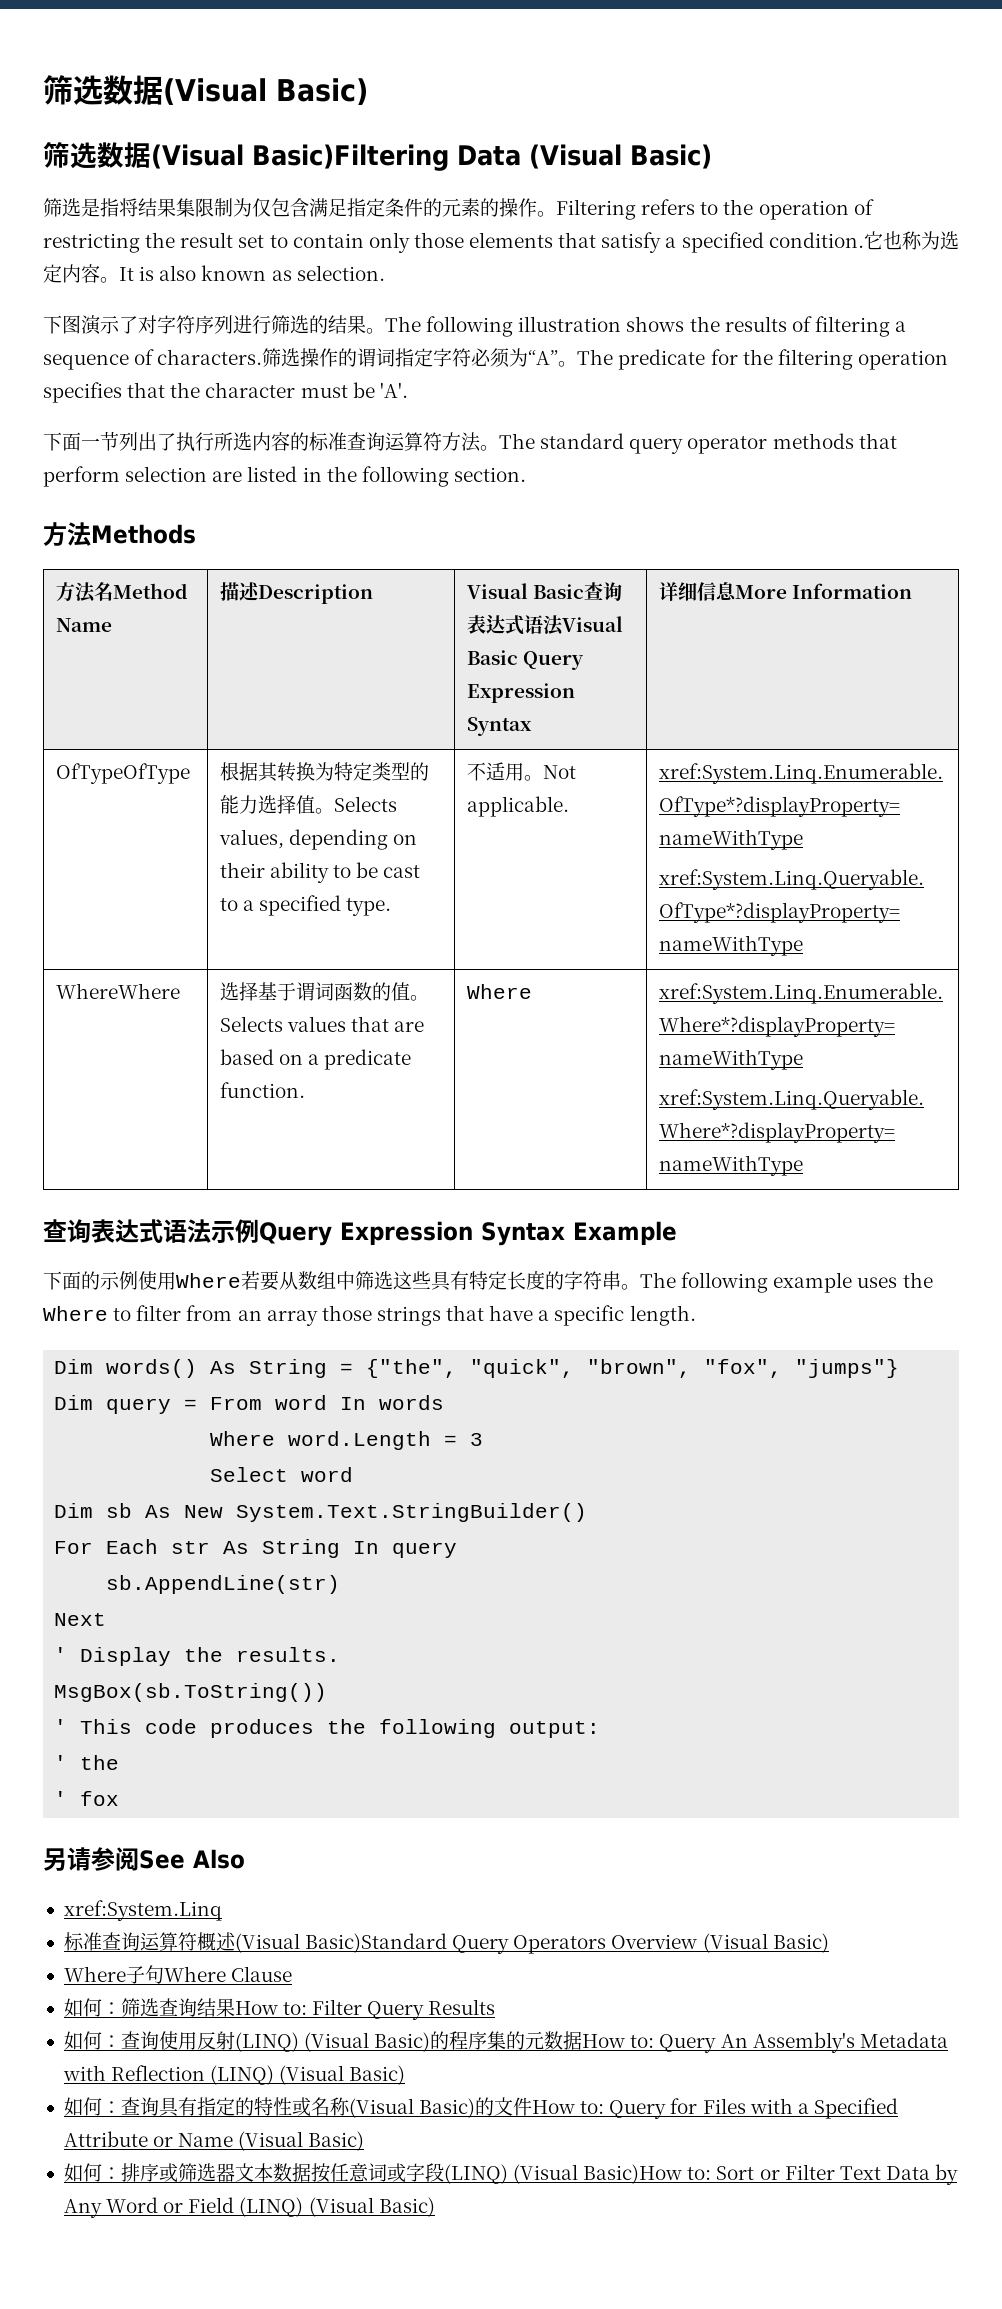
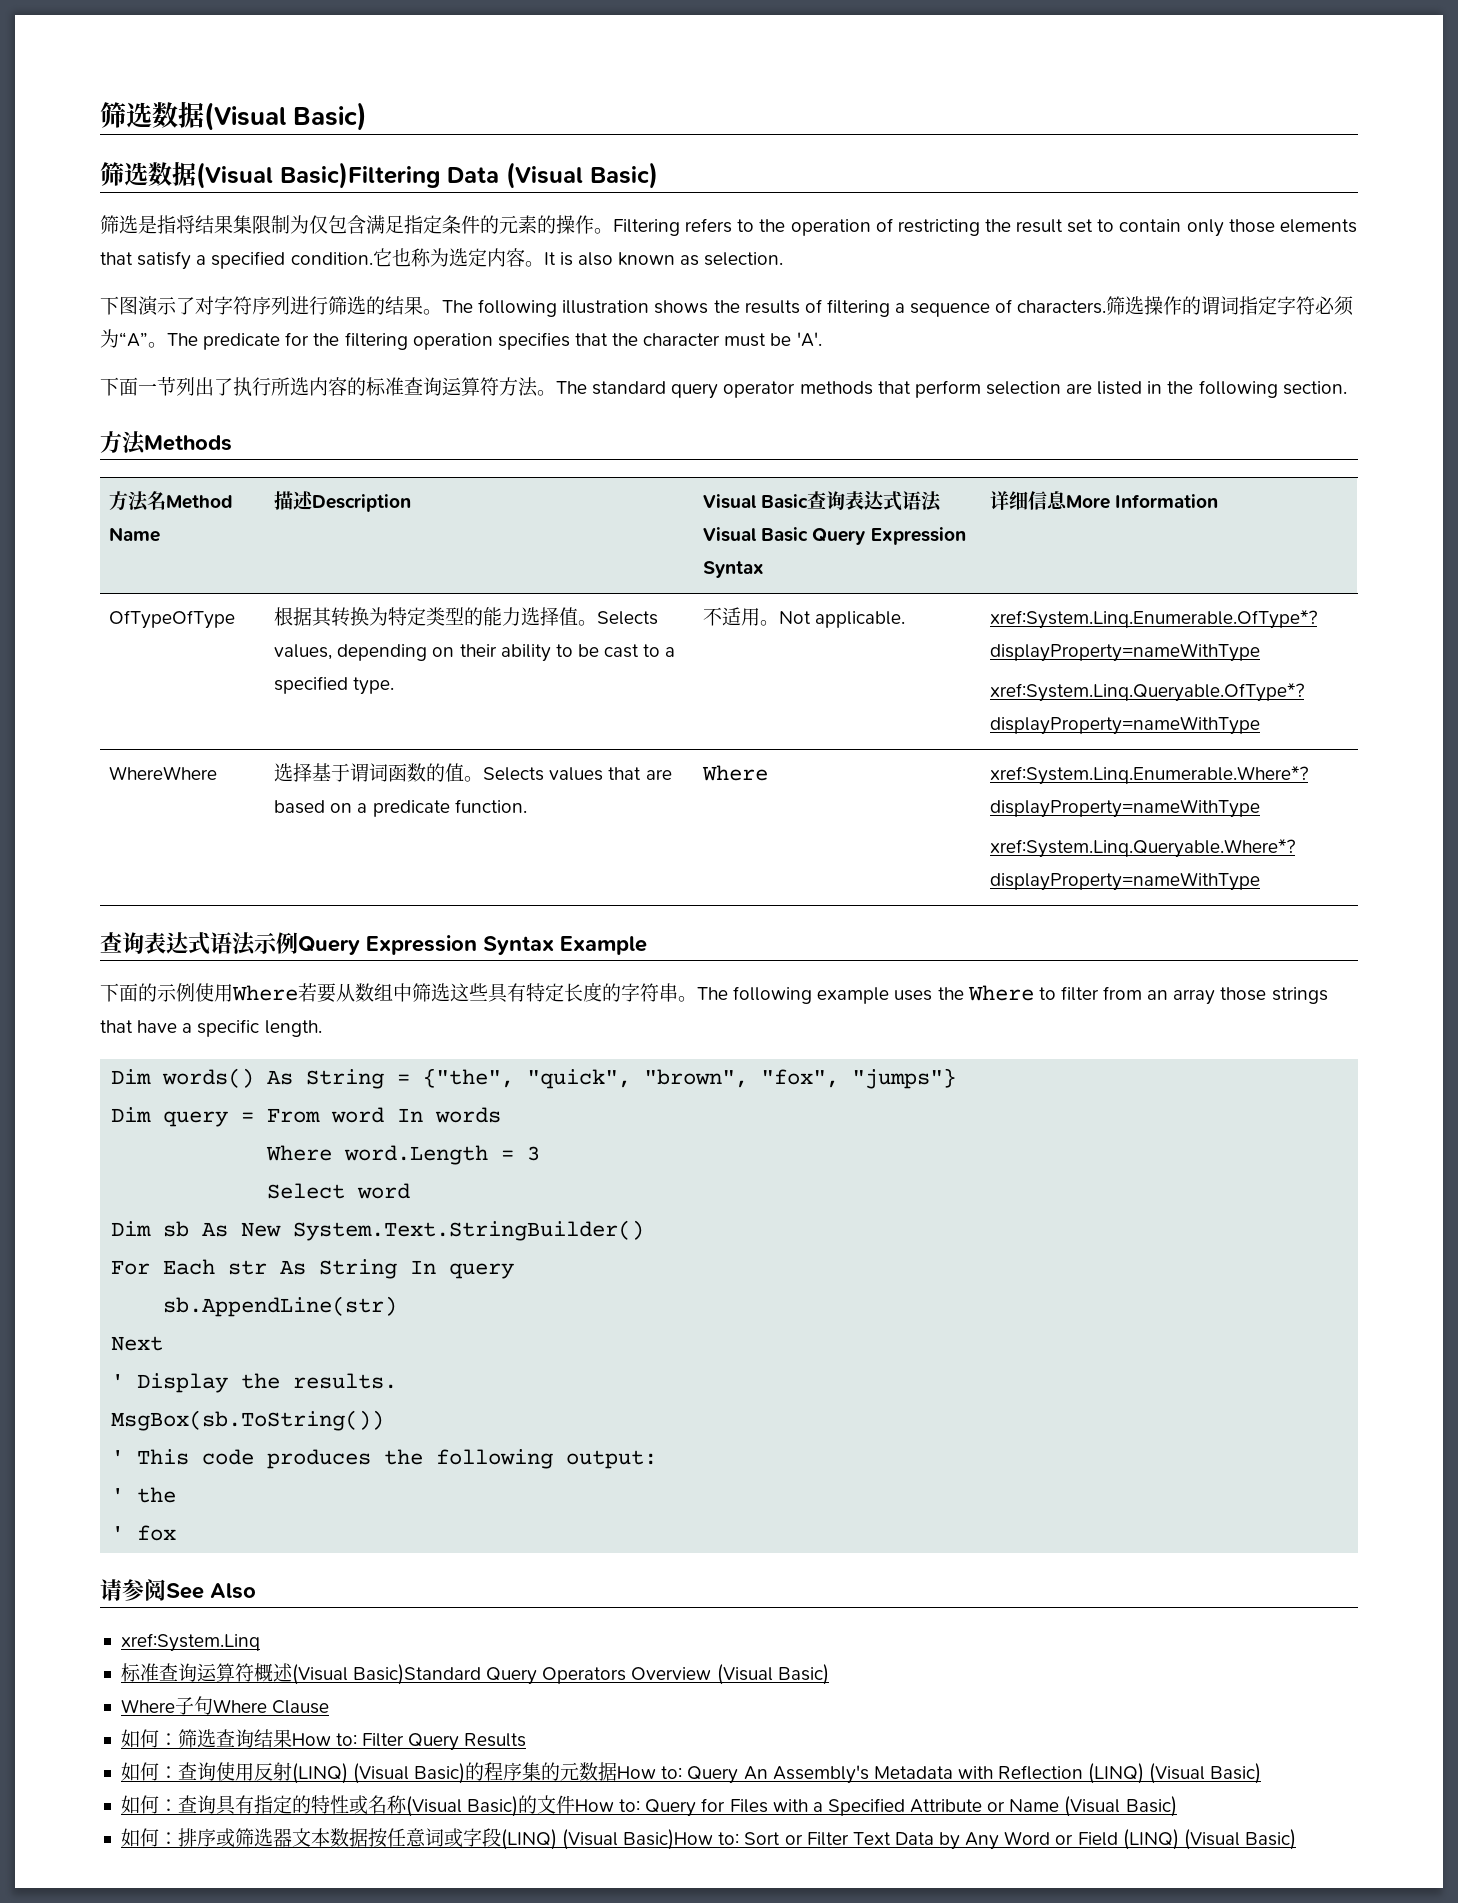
- 另请参阅See Also
+ 请参阅See Also

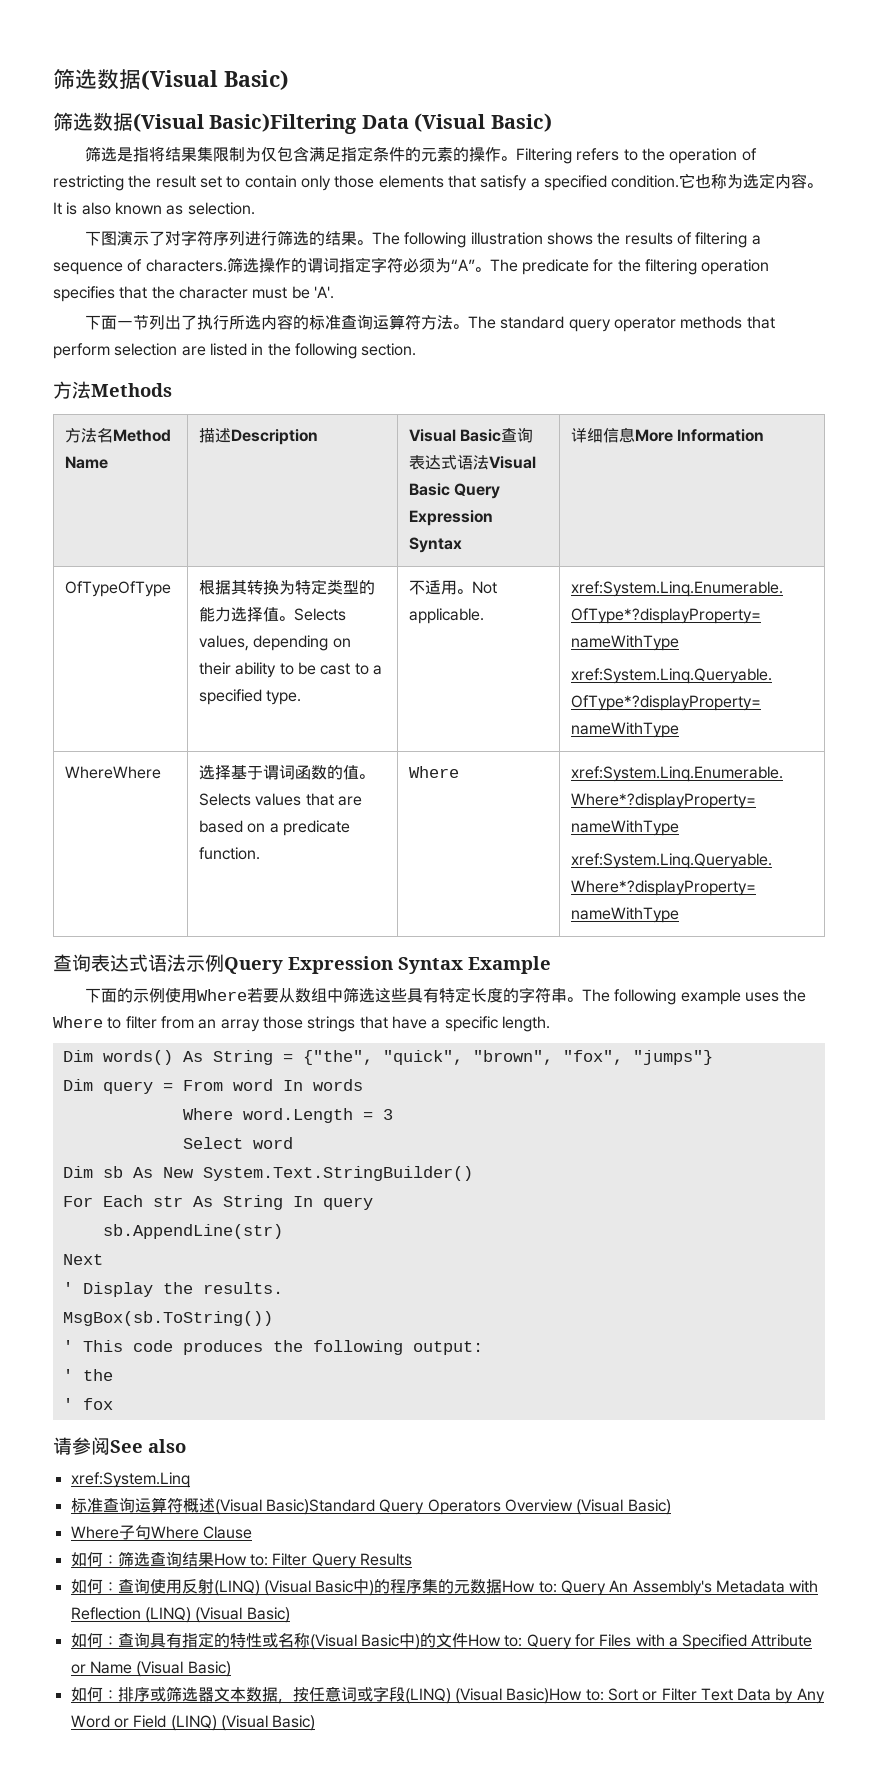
- 请参阅See Also
+ 请参阅See also
- 如何：查询使用反射(LINQ) (Visual Basic)的程序集的元数据How to: Query An Assembly's Metadata with Reflection (LINQ) (Visual Basic)
+ 如何：查询使用反射(LINQ) (Visual Basic中)的程序集的元数据How to: Query An Assembly's Metadata with Reflection (LINQ) (Visual Basic)
- 如何：查询具有指定的特性或名称(Visual Basic)的文件How to: Query for Files with a Specified Attribute or Name (Visual Basic)
+ 如何：查询具有指定的特性或名称(Visual Basic中)的文件How to: Query for Files with a Specified Attribute or Name (Visual Basic)
- 如何：排序或筛选器文本数据按任意词或字段(LINQ) (Visual Basic)How to: Sort or Filter Text Data by Any Word or Field (LINQ) (Visual Basic)
+ 如何：排序或筛选器文本数据，按任意词或字段(LINQ) (Visual Basic)How to: Sort or Filter Text Data by Any Word or Field (LINQ) (Visual Basic)

